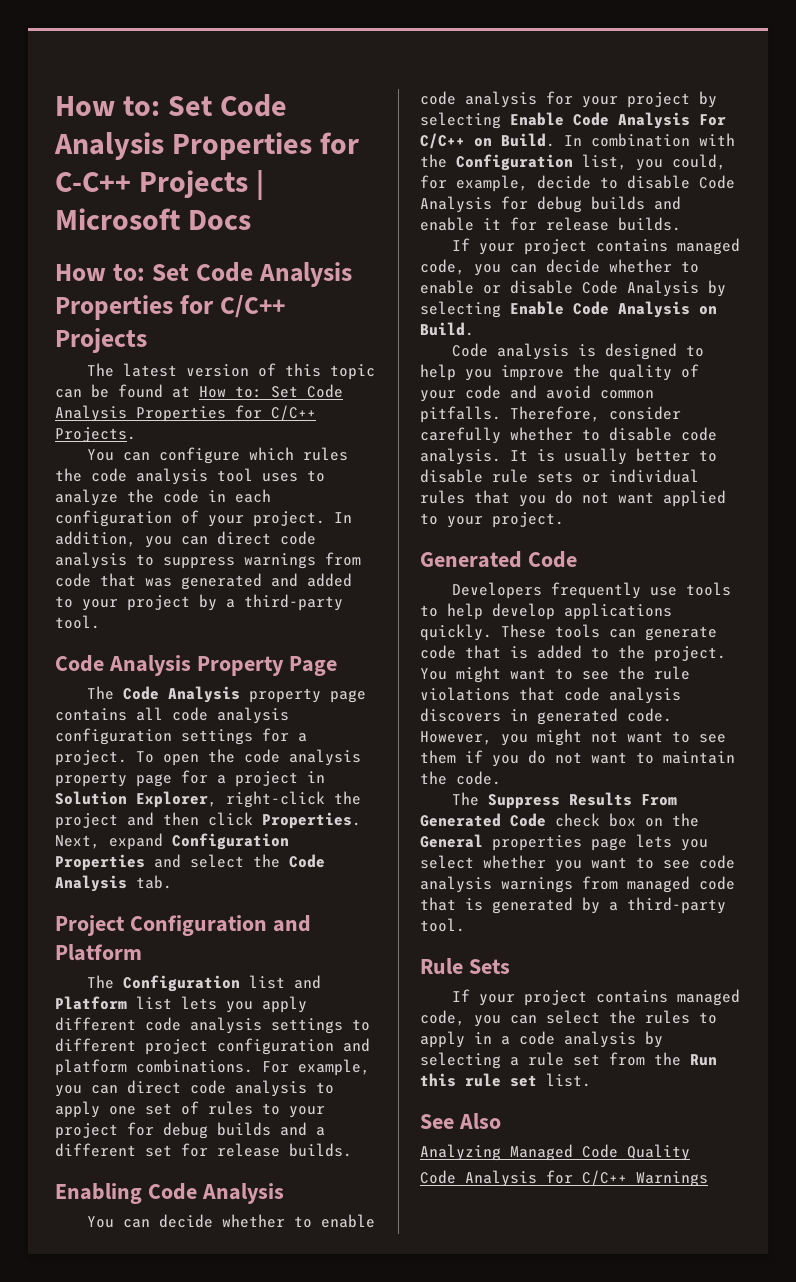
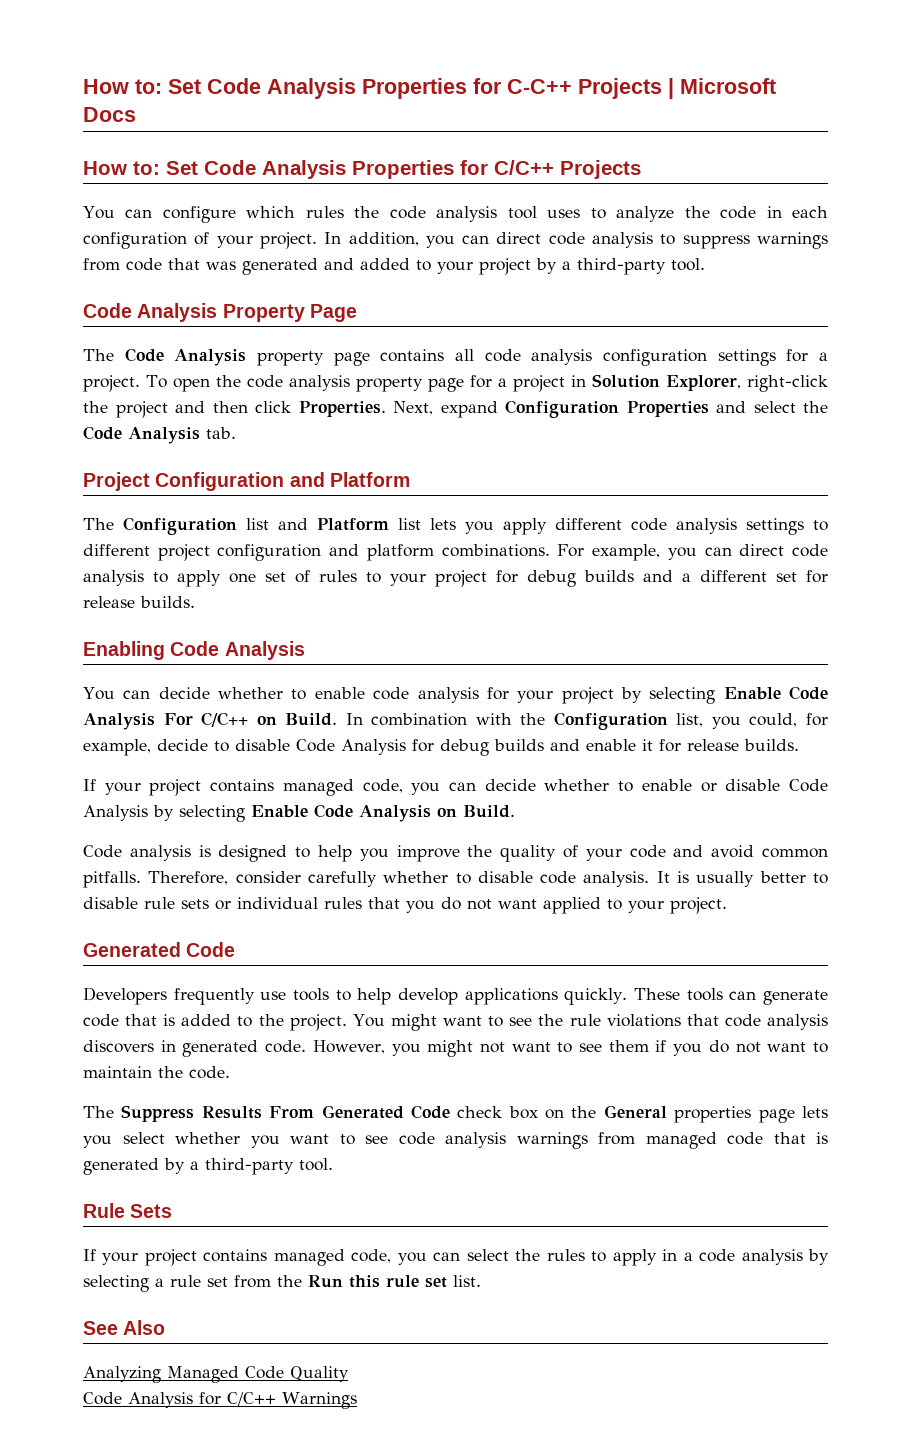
- The latest version of this topic can be found at How to: Set Code Analysis Properties for C/C++ Projects.

